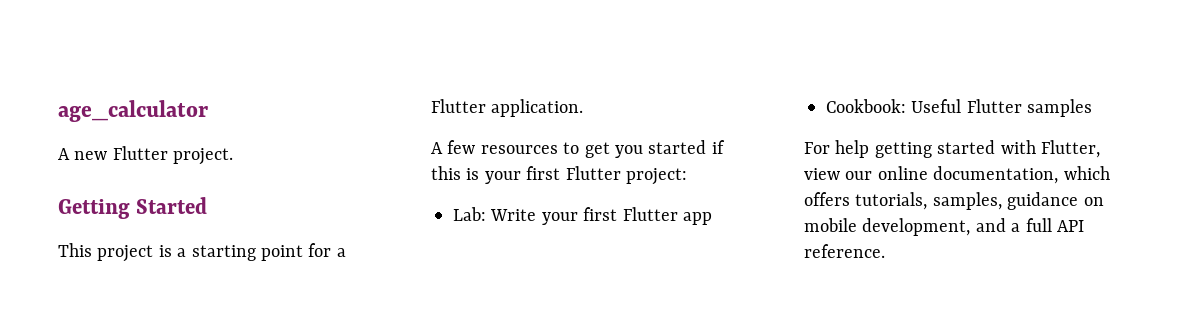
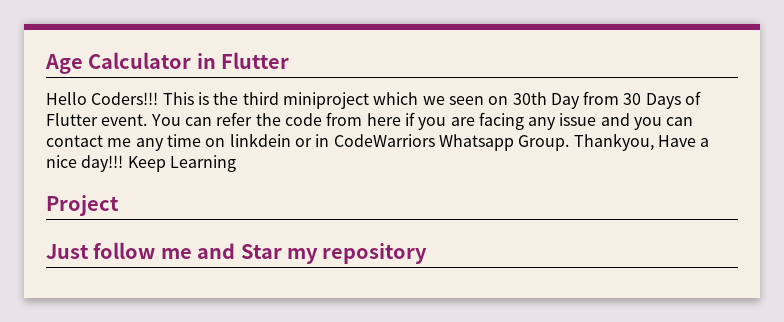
- age_calculator
- A new Flutter project.
- Getting Started
- This project is a starting point for a Flutter application.
- A few resources to get you started if this is your first Flutter project:
- Lab: Write your first Flutter app
- Cookbook: Useful Flutter samples
- For help getting started with Flutter, view our online documentation, which offers tutorials, samples, guidance on mobile development, and a full API reference.
+ Age Calculator in Flutter
+ Hello Coders!!! This is the third miniproject which we seen on 30th Day from 30 Days of Flutter event. You can refer the code from here if you are facing any issue and you can contact me any time on linkdein or in CodeWarriors Whatsapp Group. Thankyou, Have a nice day!!! Keep Learning
+ Project
+ Just follow me and Star my repository

